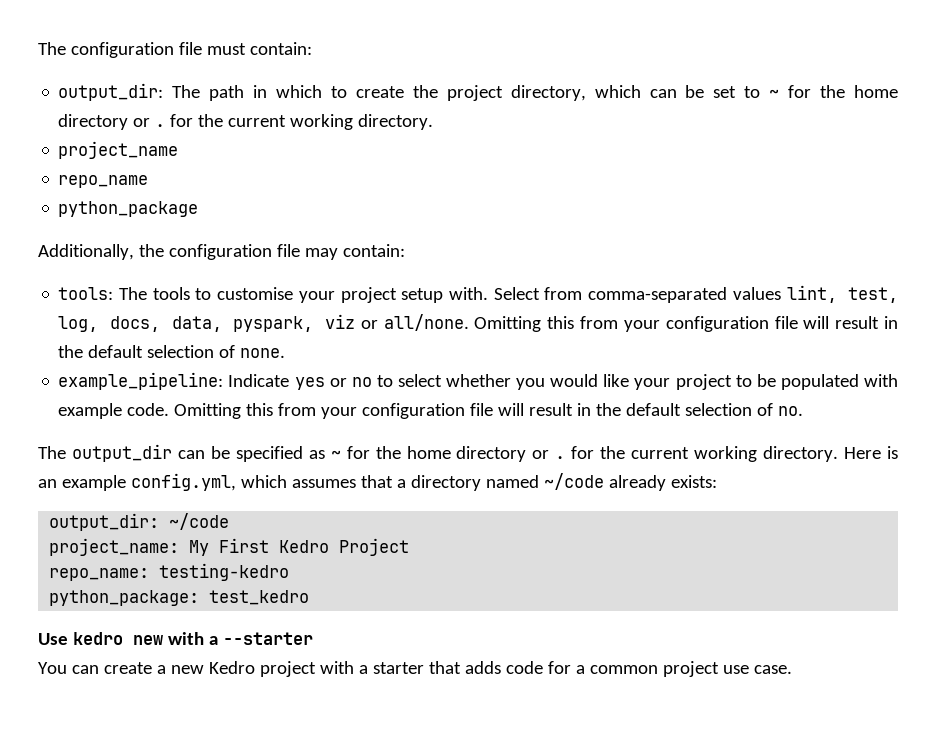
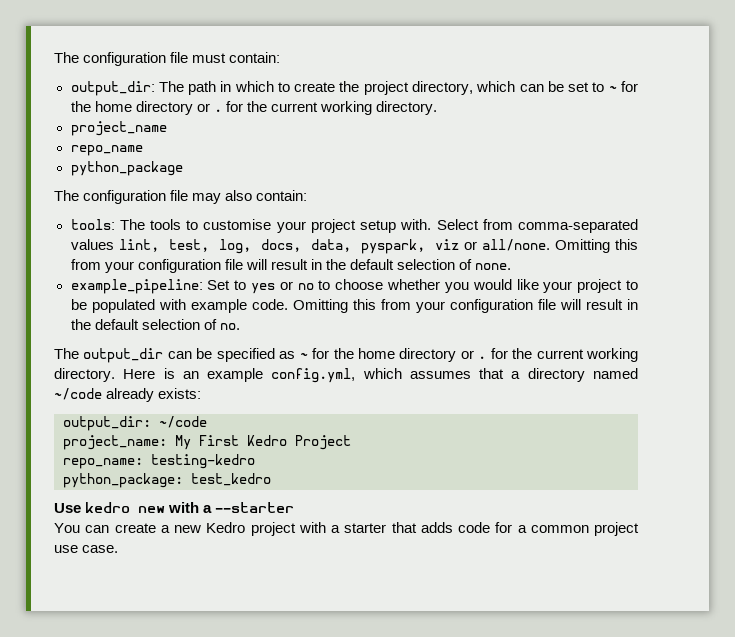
- Additionally, the configuration file may contain:
+ The configuration file may also contain:
- example_pipeline: Indicate yes or no to select whether you would like your project to be populated with example code.
+ example_pipeline: Set to yes or no to choose whether you would like your project to be populated with example code.

